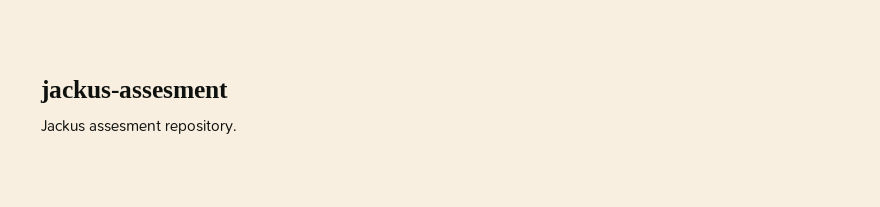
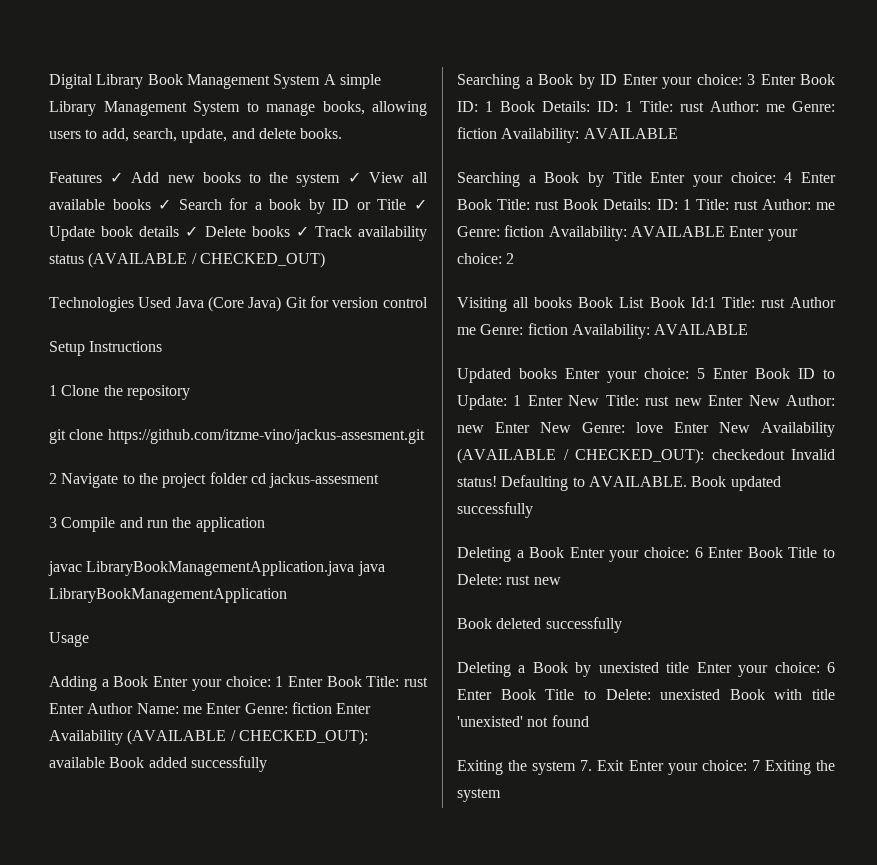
- jackus-assesment
- Jackus assesment repository.
+ Digital Library Book Management System A simple Library Management System to manage books, allowing users to add, search, update, and delete books.
+ Features ✓ Add new books to the system ✓ View all available books ✓ Search for a book by ID or Title ✓ Update book details ✓ Delete books ✓ Track availability status (AVAILABLE / CHECKED_OUT)
+ Technologies Used Java (Core Java) Git for version control
+ Setup Instructions
+ 1 Clone the repository
+ git clone https://github.com/itzme-vino/jackus-assesment.git
+ 2 Navigate to the project folder cd jackus-assesment
+ 3 Compile and run the application
+ javac LibraryBookManagementApplication.java java LibraryBookManagementApplication
+ Usage
+ Adding a Book Enter your choice: 1 Enter Book Title: rust Enter Author Name: me Enter Genre: fiction Enter Availability (AVAILABLE / CHECKED_OUT): available Book added successfully
+ Searching a Book by ID Enter your choice: 3 Enter Book ID: 1 Book Details: ID: 1 Title: rust Author: me Genre: fiction Availability: AVAILABLE
+ Searching a Book by Title Enter your choice: 4 Enter Book Title: rust Book Details: ID: 1 Title: rust Author: me Genre: fiction Availability: AVAILABLE Enter your choice: 2
+ Visiting all books Book List Book Id:1 Title: rust Author me Genre: fiction Availability: AVAILABLE
+ Updated books Enter your choice: 5 Enter Book ID to Update: 1 Enter New Title: rust new Enter New Author: new Enter New Genre: love Enter New Availability (AVAILABLE / CHECKED_OUT): checkedout Invalid status! Defaulting to AVAILABLE. Book updated successfully
+ Deleting a Book Enter your choice: 6 Enter Book Title to Delete: rust new
+ Book deleted successfully
+ Deleting a Book by unexisted title Enter your choice: 6 Enter Book Title to Delete: unexisted Book with title 'unexisted' not found
+ Exiting the system 7. Exit Enter your choice: 7 Exiting the system

